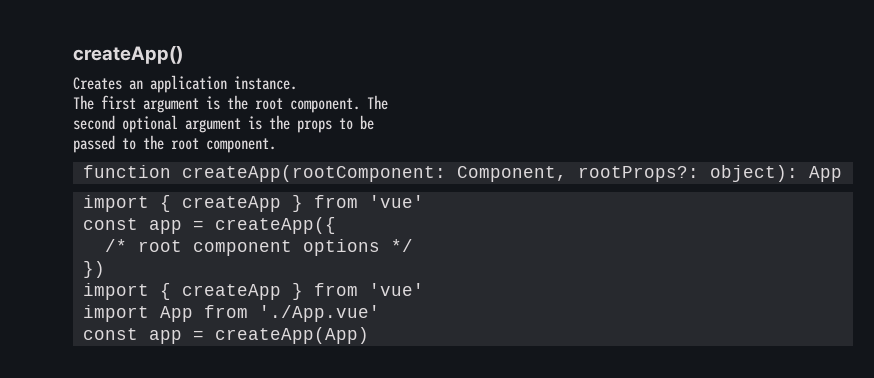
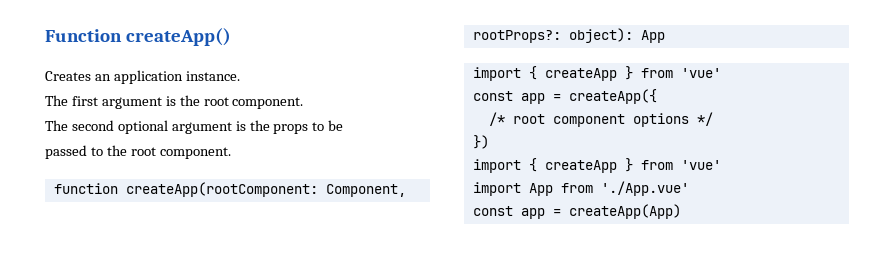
- createApp()
+ Function createApp()
- The first argument is the root component. The
- second optional argument is the props to be
+ The first argument is the root component.
+ The second optional argument is the props to be

